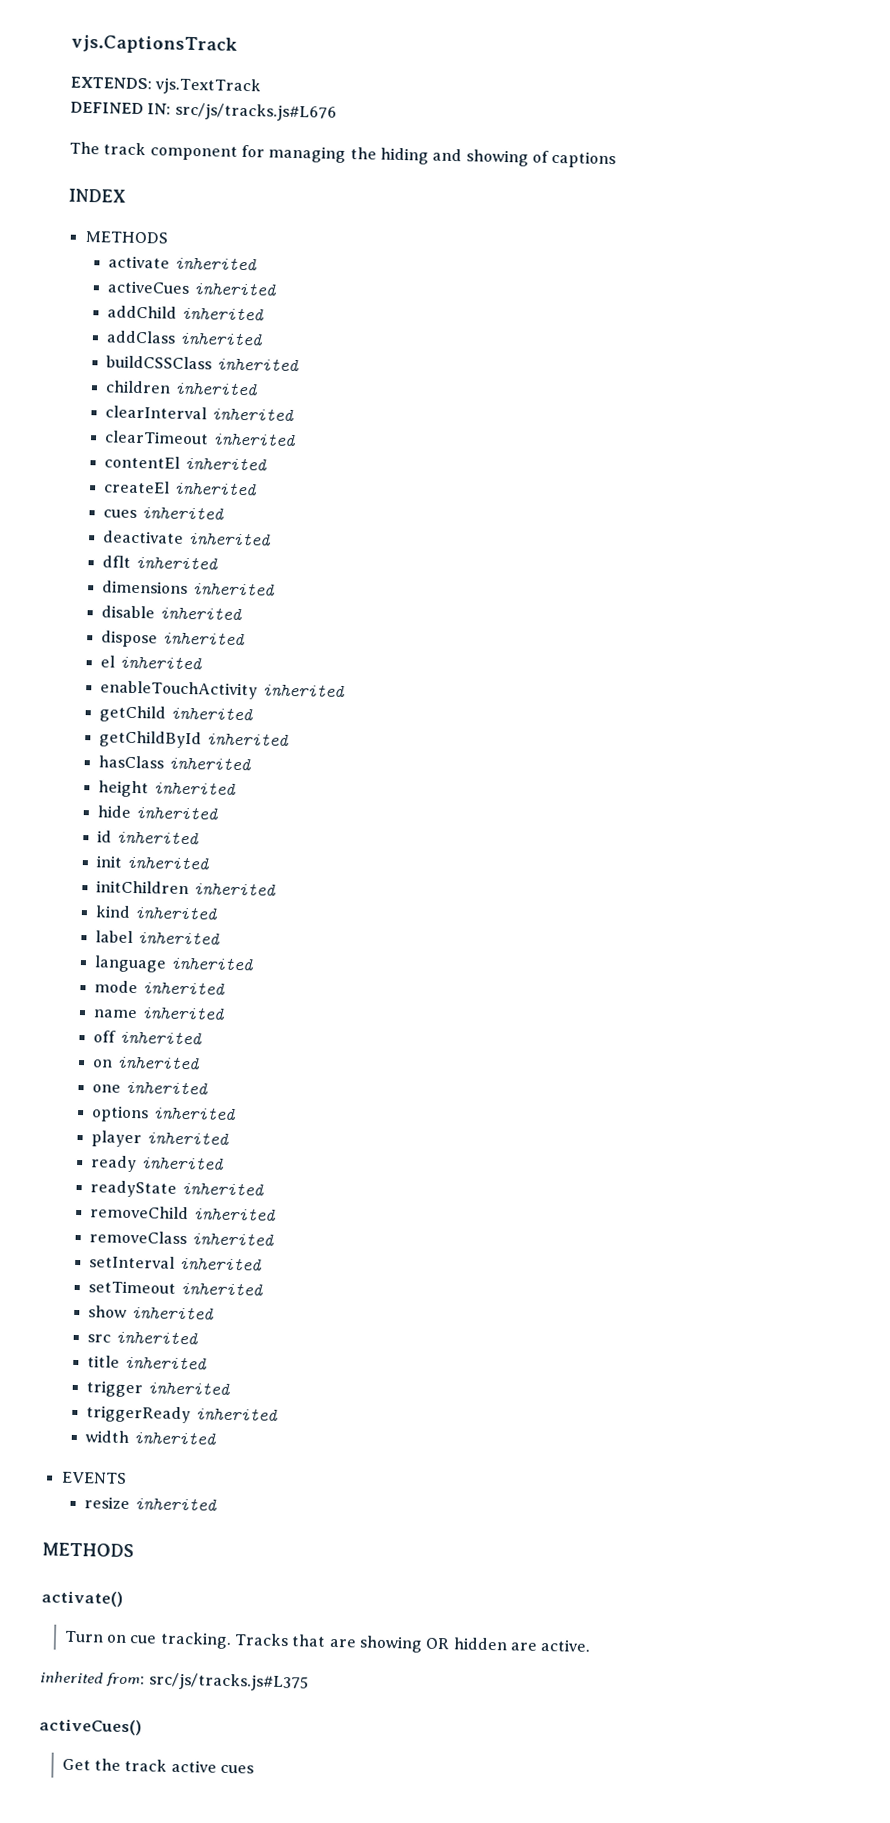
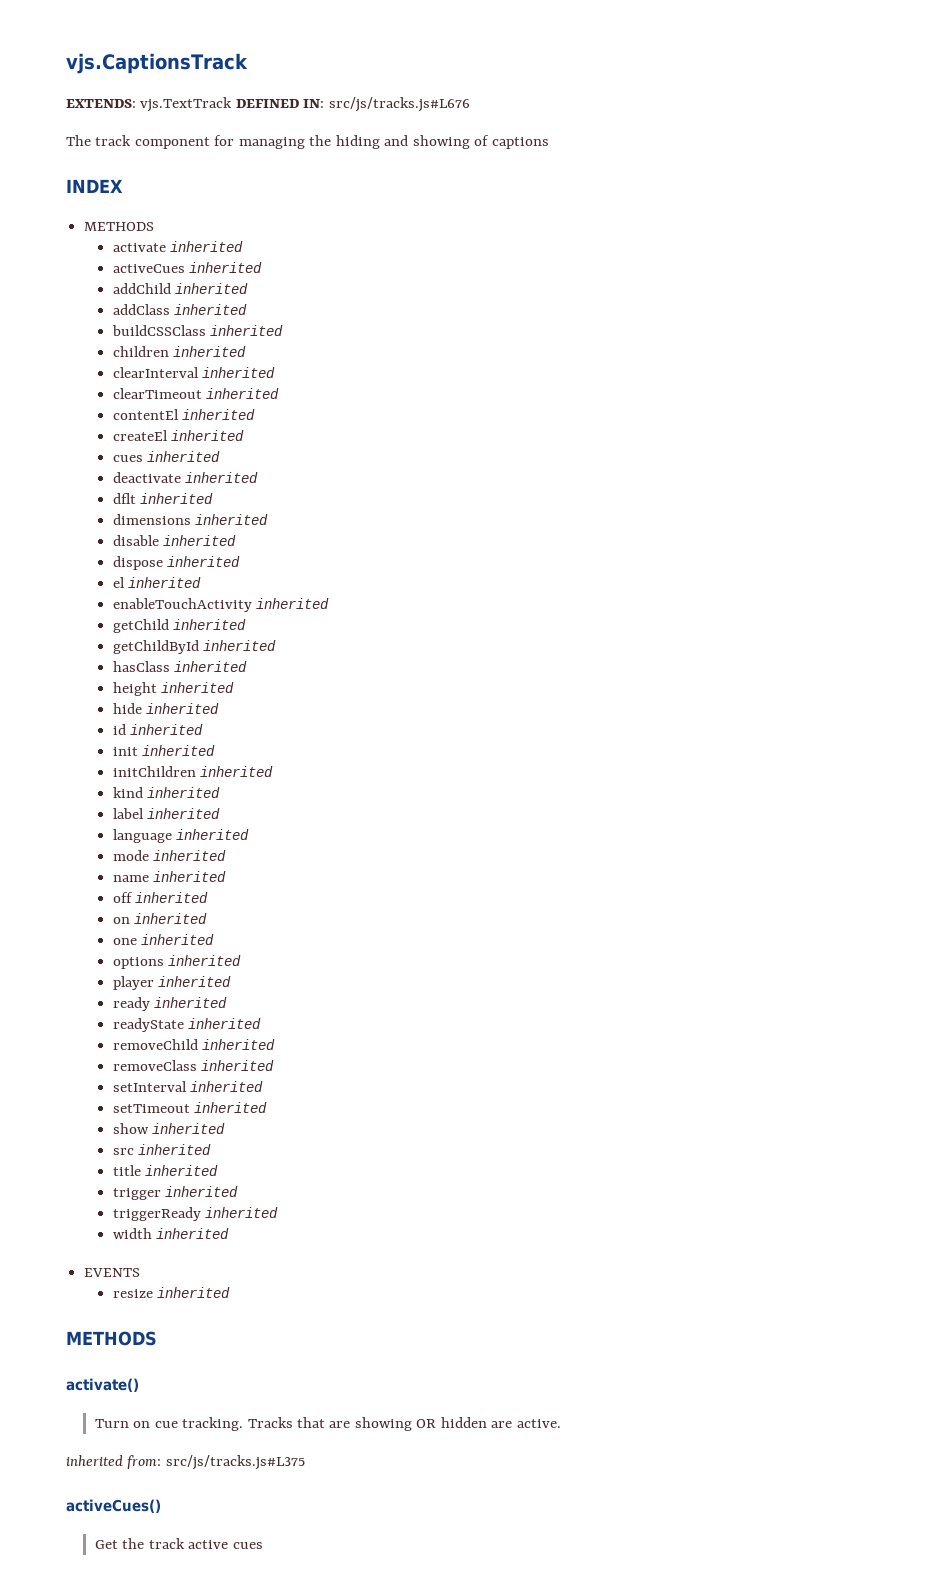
- EXTENDS: vjs.TextTrack
- DEFINED IN: src/js/tracks.js#L676
+ EXTENDS: vjs.TextTrack DEFINED IN: src/js/tracks.js#L676

